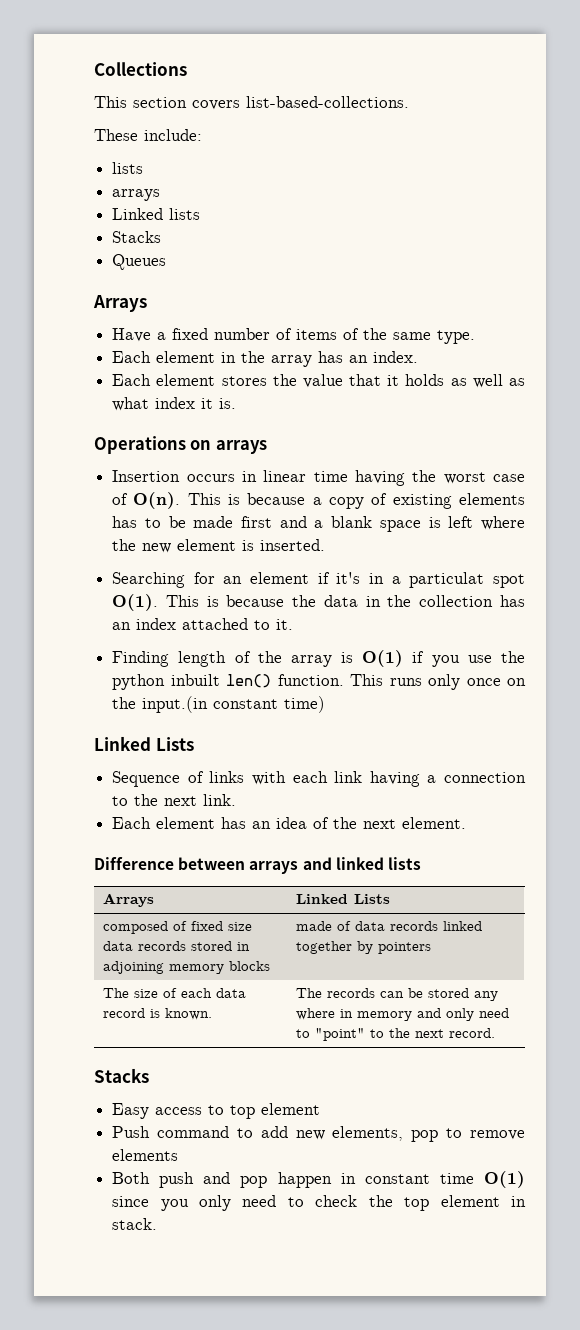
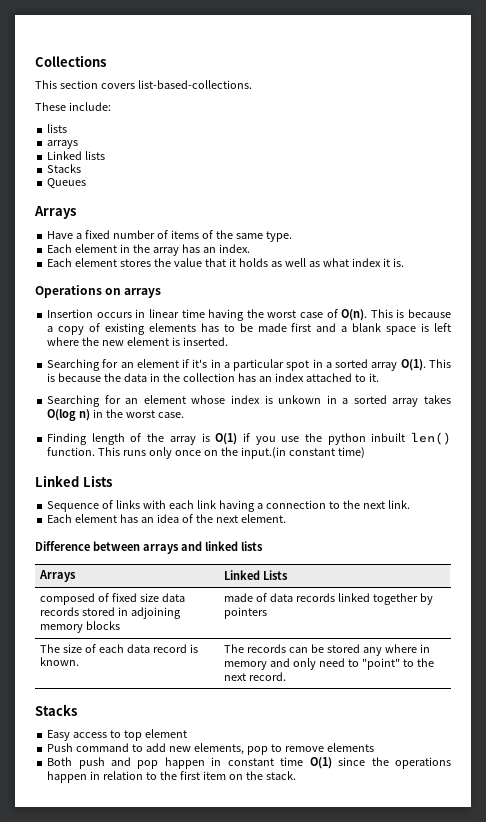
- Searching for an element if it's in a particulat spot O(1).
+ Searching for an element if it's in a particular spot in a sorted array O(1).
+ Searching for an element whose index is unkown in a sorted array takes O(log n) in the worst case.
- Both push and pop happen in constant time O(1) since you only need to check the top element in stack.
+ Both push and pop happen in constant time O(1) since the operations happen in relation to the first item on the stack.

